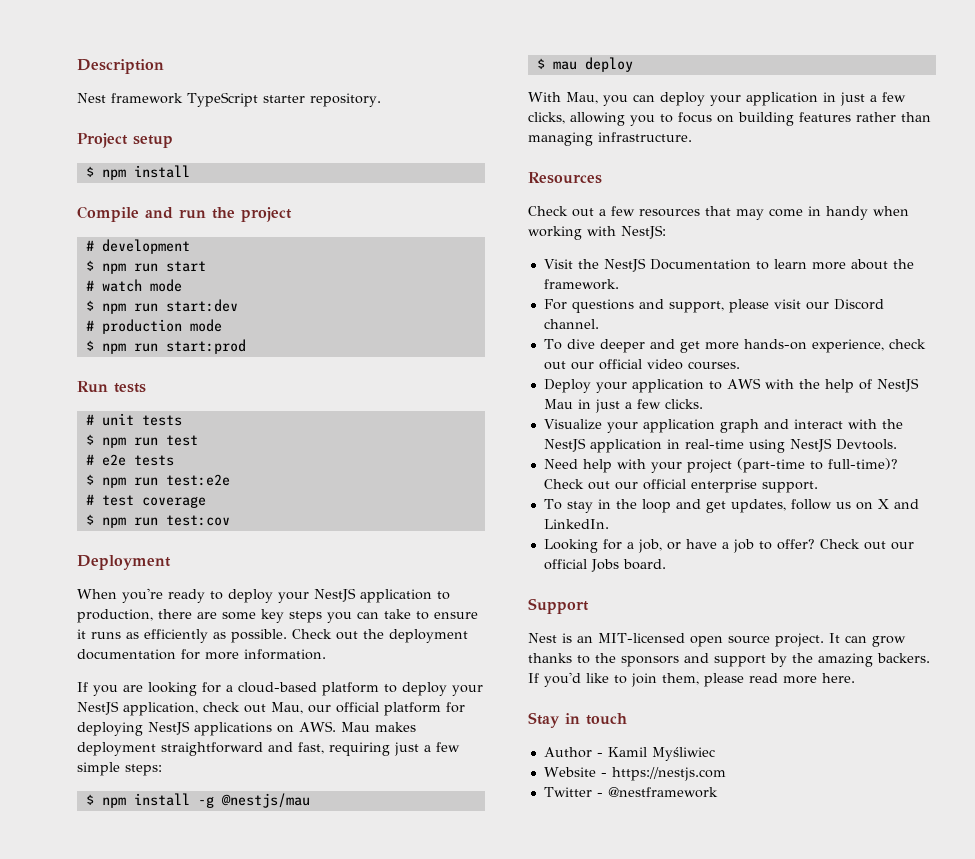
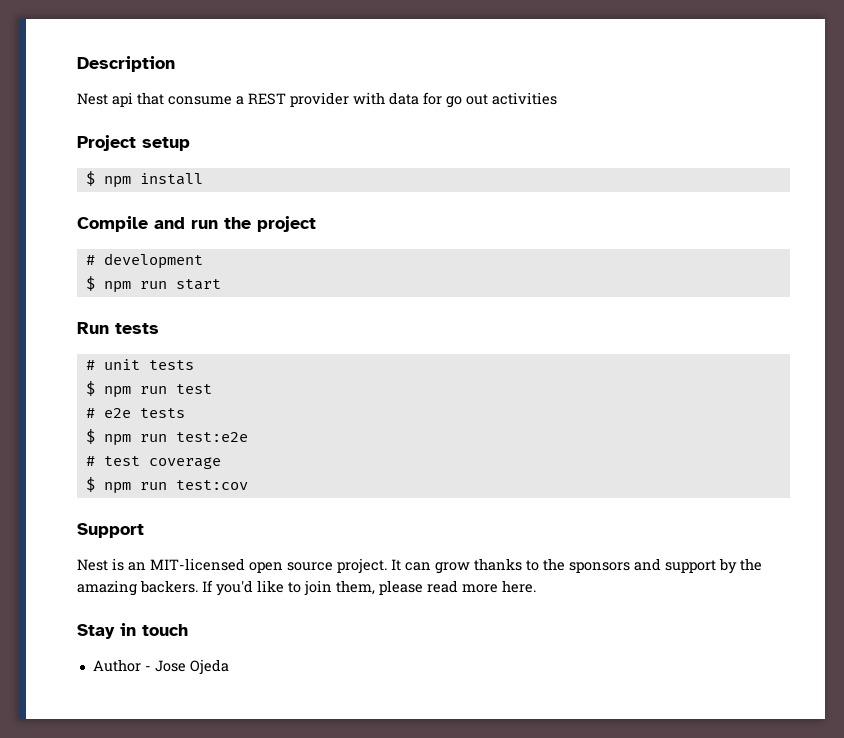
- Nest framework TypeScript starter repository.
+ Nest api that consume a REST provider with data for go out activities
- # watch mode
- $ npm run start:dev
- # production mode
- $ npm run start:prod
- Deployment
- When you're ready to deploy your NestJS application to production, there are some key steps you can take to ensure it runs as efficiently as possible. Check out the deployment documentation for more information.
- If you are looking for a cloud-based platform to deploy your NestJS application, check out Mau, our official platform for deploying NestJS applications on AWS. Mau makes deployment straightforward and fast, requiring just a few simple steps:
- $ npm install -g @nestjs/mau
- $ mau deploy
- With Mau, you can deploy your application in just a few clicks, allowing you to focus on building features rather than managing infrastructure.
- Resources
- Check out a few resources that may come in handy when working with NestJS:
- Visit the NestJS Documentation to learn more about the framework.
- For questions and support, please visit our Discord channel.
- To dive deeper and get more hands-on experience, check out our official video courses.
- Deploy your application to AWS with the help of NestJS Mau in just a few clicks.
- Visualize your application graph and interact with the NestJS application in real-time using NestJS Devtools.
- Need help with your project (part-time to full-time)? Check out our official enterprise support.
- To stay in the loop and get updates, follow us on X and LinkedIn.
- Looking for a job, or have a job to offer? Check out our official Jobs board.
- Author - Kamil Myśliwiec
- Website - https://nestjs.com
- Twitter - @nestframework
+ Author - Jose Ojeda

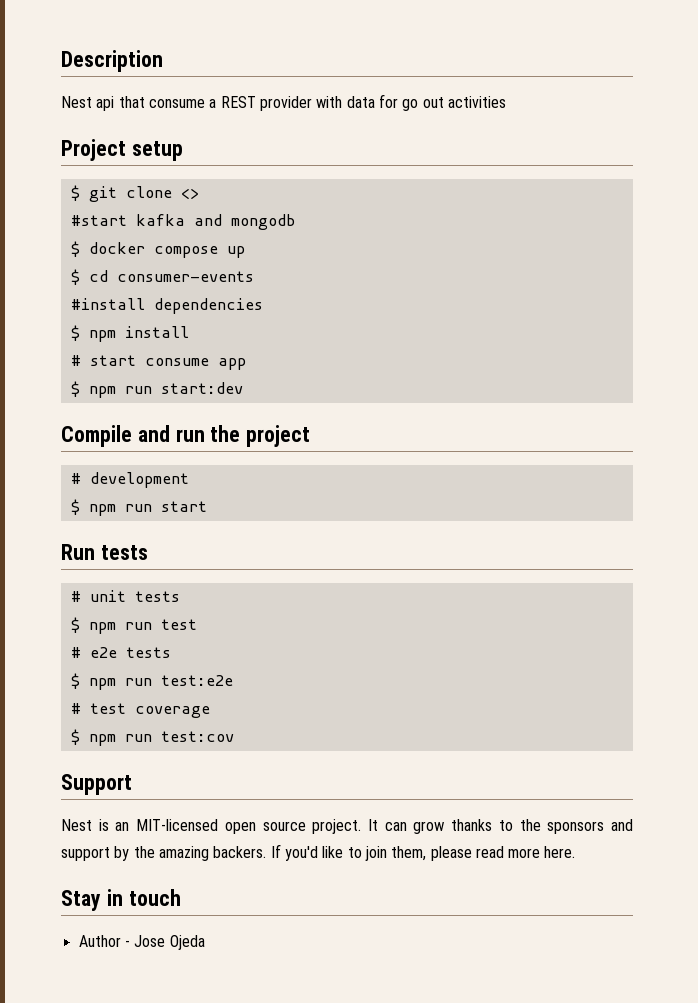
+ $ git clone <>
+ #start kafka and mongodb
+ $ docker compose up
+ $ cd consumer-events
+ #install dependencies
  $ npm install
+ # start consume app
+ $ npm run start:dev

